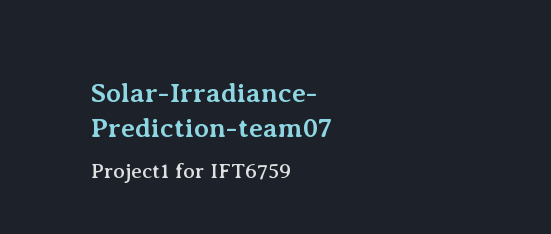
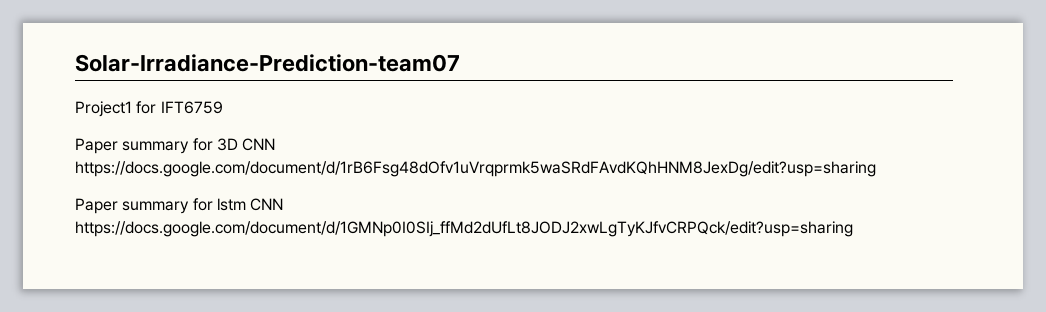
+ Paper summary for 3D CNN https://docs.google.com/document/d/1rB6Fsg48dOfv1uVrqprmk5waSRdFAvdKQhHNM8JexDg/edit?usp=sharing
+ Paper summary for lstm CNN https://docs.google.com/document/d/1GMNp0I0SIj_ffMd2dUfLt8JODJ2xwLgTyKJfvCRPQck/edit?usp=sharing

